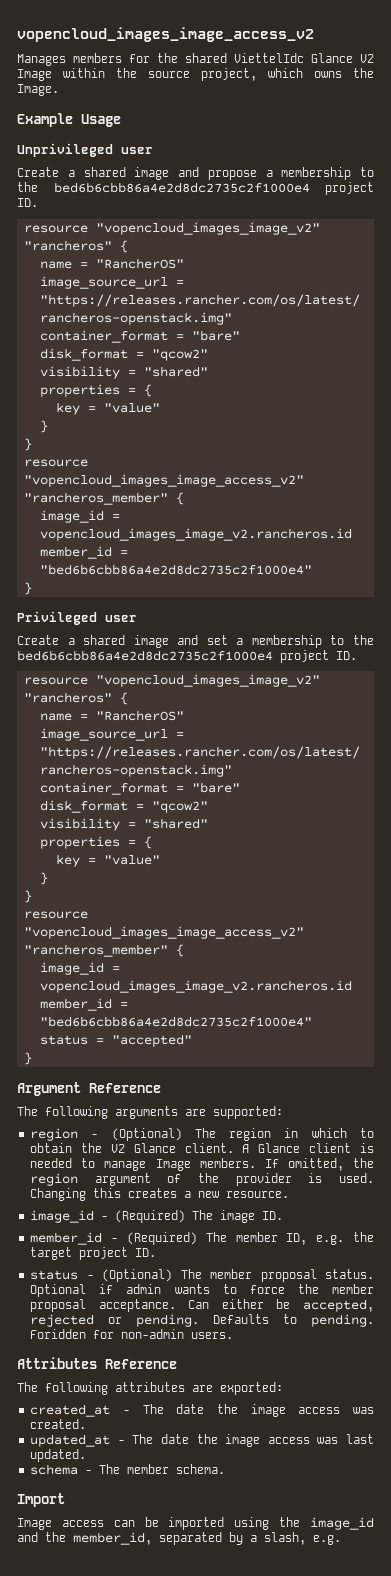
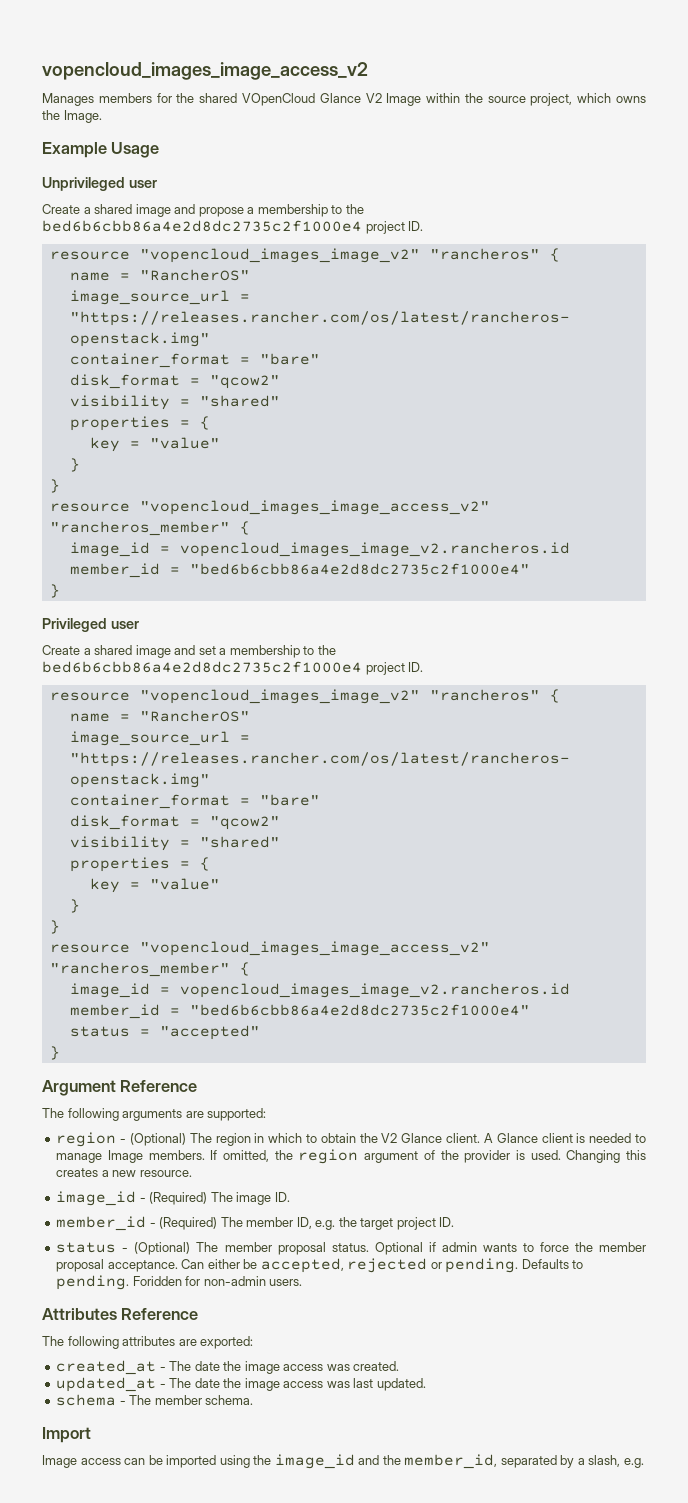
- Manages members for the shared ViettelIdc Glance V2 Image within the source project, which owns the Image.
+ Manages members for the shared VOpenCloud Glance V2 Image within the source project, which owns the Image.

